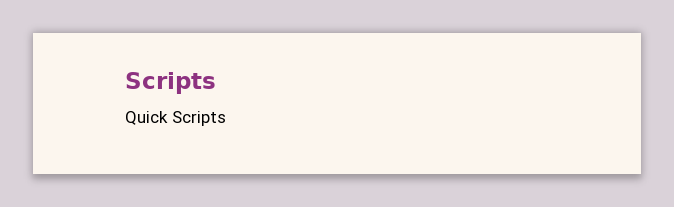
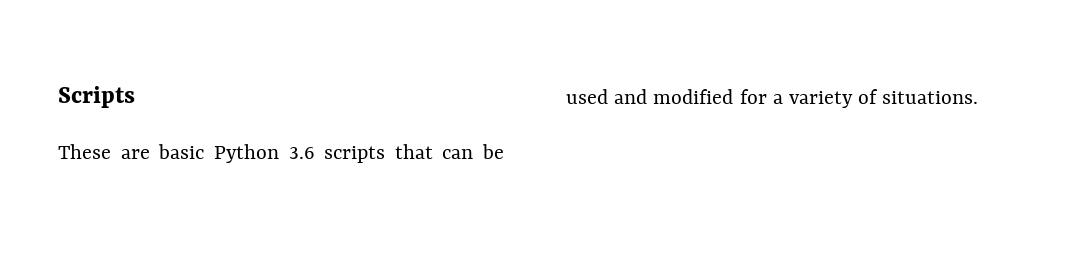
- Quick Scripts
+ These are basic Python 3.6 scripts that can be used and modified for a variety of situations.

